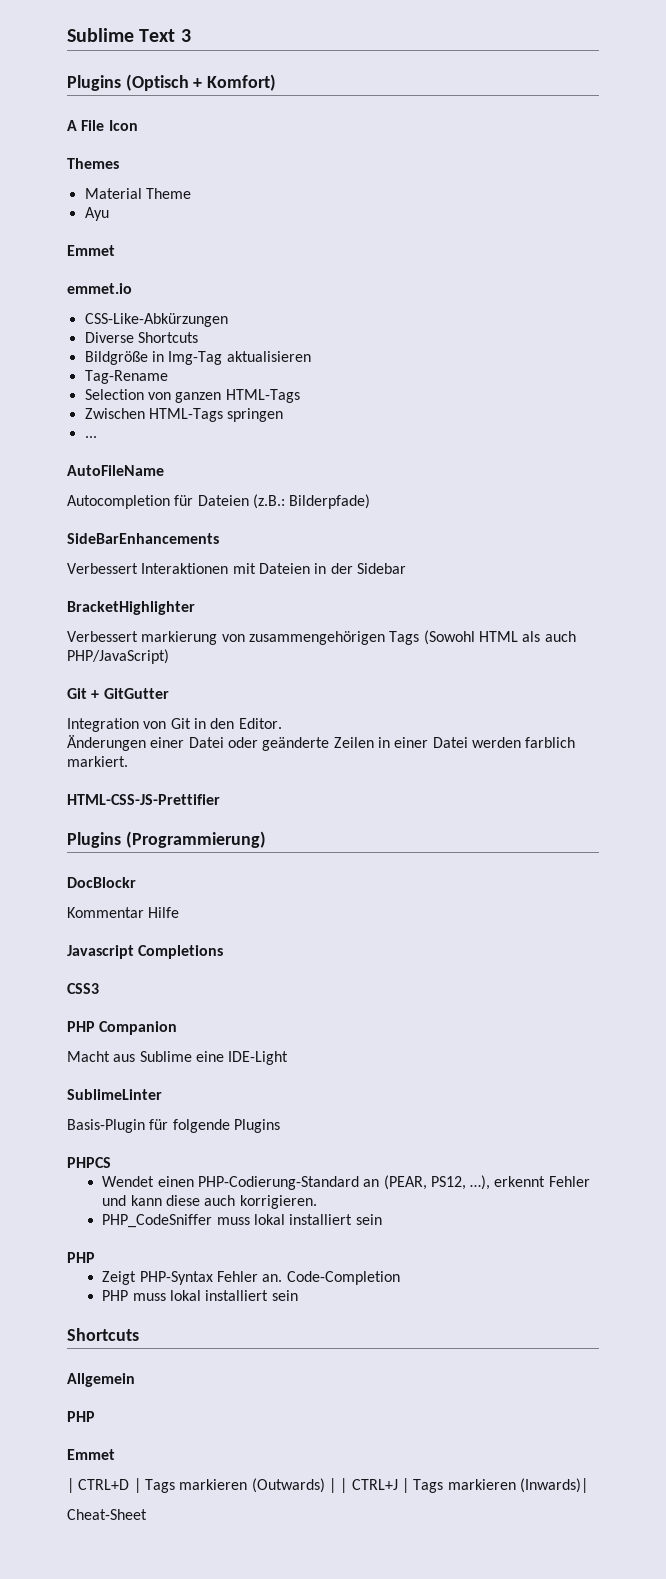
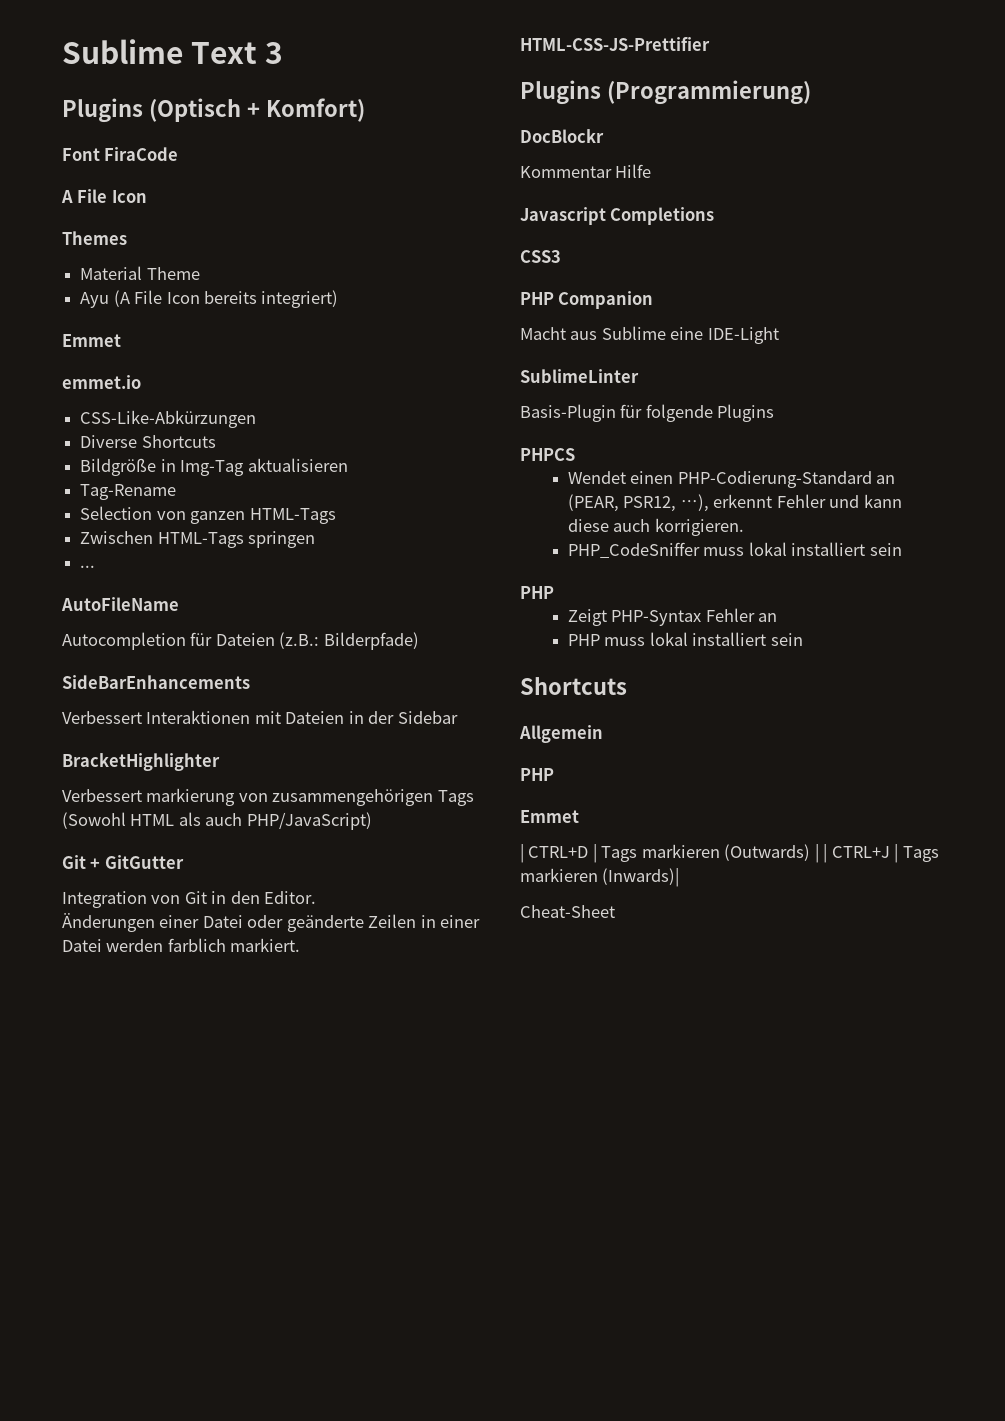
+ Font FiraCode
- Ayu
+ Ayu (A File Icon bereits integriert)
- Wendet einen PHP-Codierung-Standard an (PEAR, PS12, …), erkennt Fehler und kann diese auch korrigieren.
+ Wendet einen PHP-Codierung-Standard an (PEAR, PSR12, …), erkennt Fehler und kann diese auch korrigieren.
- Zeigt PHP-Syntax Fehler an. Code-Completion
+ Zeigt PHP-Syntax Fehler an

